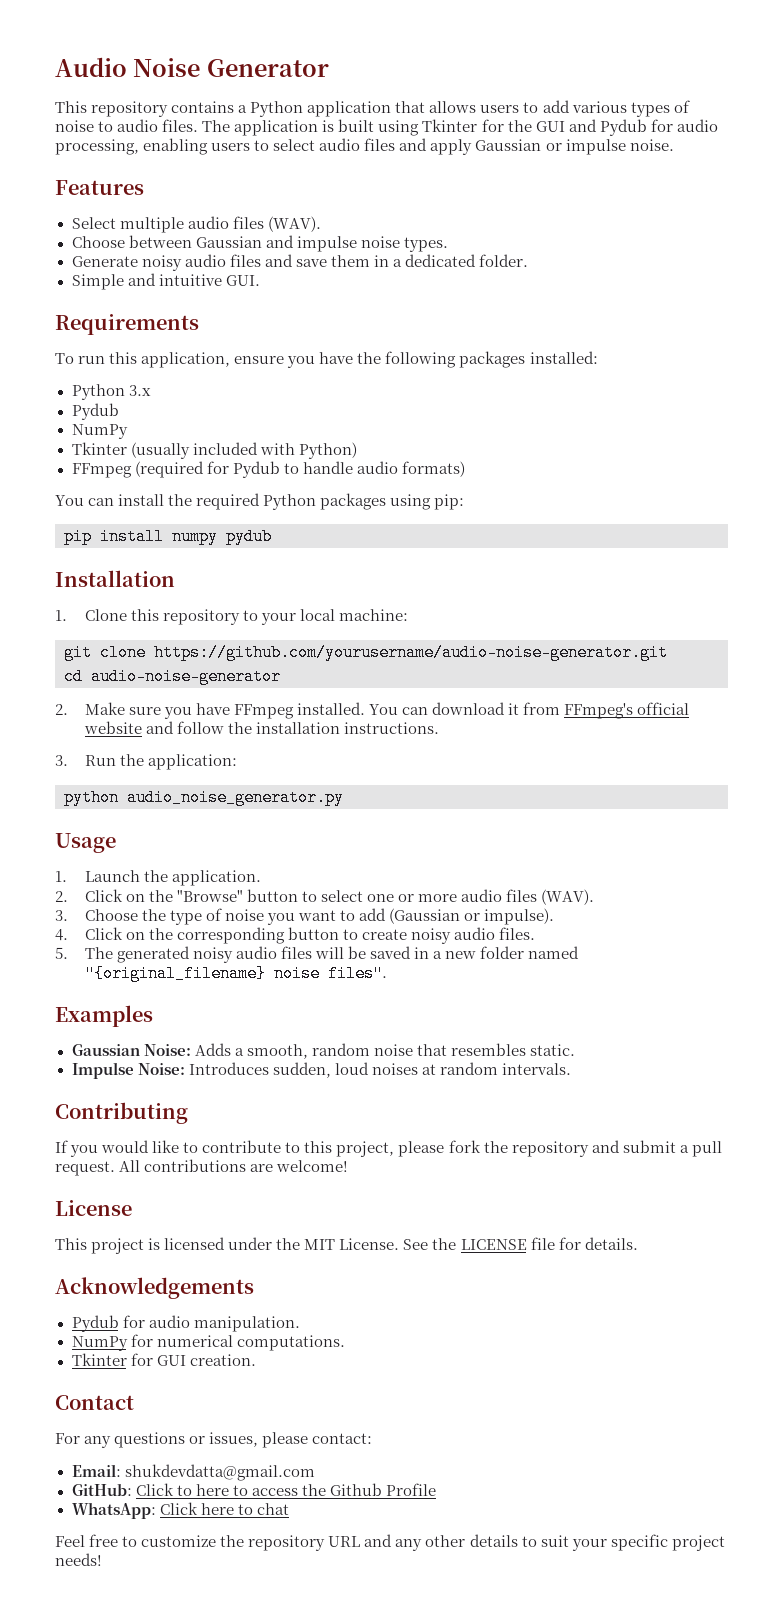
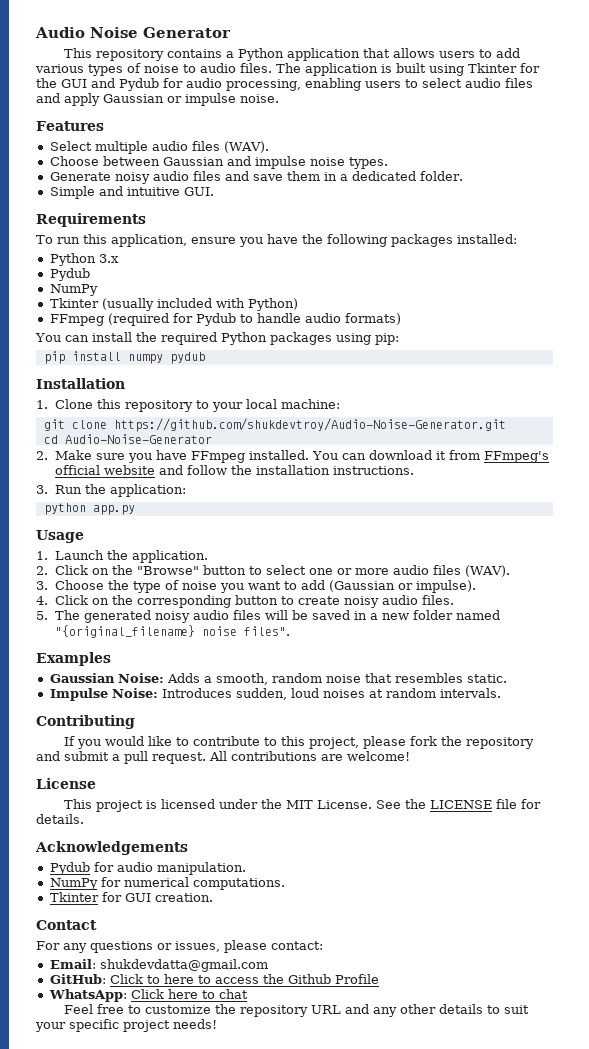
- git clone https://github.com/yourusername/audio-noise-generator.git
+ git clone https://github.com/shukdevtroy/Audio-Noise-Generator.git
- cd audio-noise-generator
+ cd Audio-Noise-Generator
- python audio_noise_generator.py
+ python app.py

